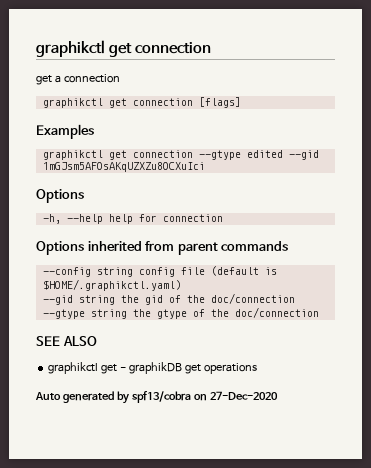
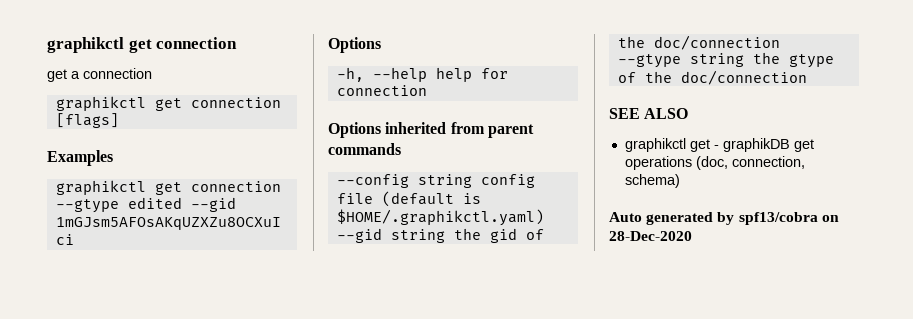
- graphikctl get - graphikDB get operations
+ graphikctl get - graphikDB get operations (doc, connection, schema)
- Auto generated by spf13/cobra on 27-Dec-2020
+ Auto generated by spf13/cobra on 28-Dec-2020

